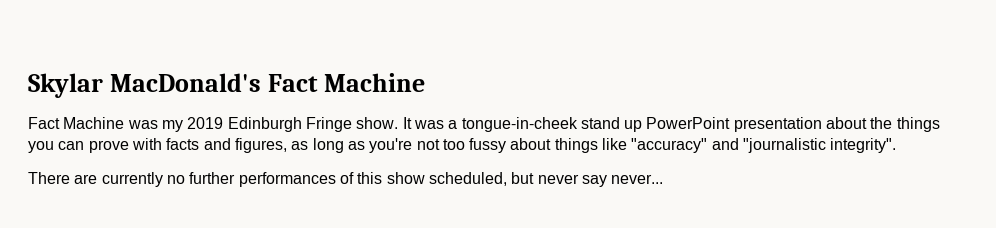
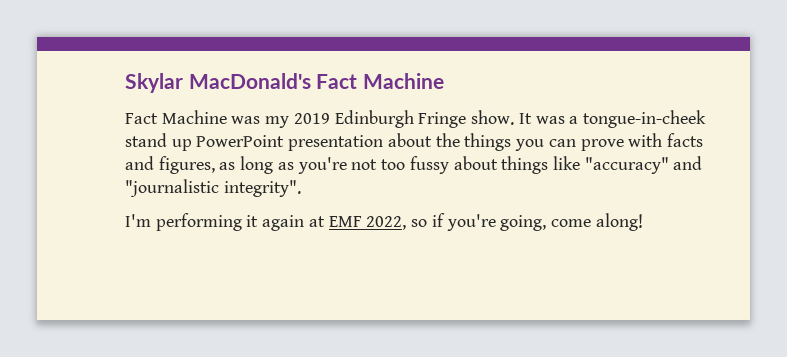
- There are currently no further performances of this show scheduled, but never say never...
+ I'm performing it again at EMF 2022, so if you're going, come along!

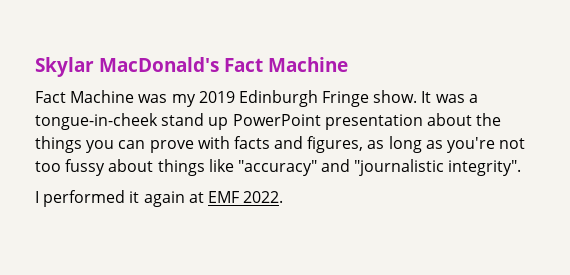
- I'm performing it again at EMF 2022, so if you're going, come along!
+ I performed it again at EMF 2022.

